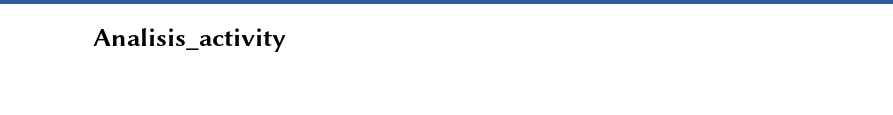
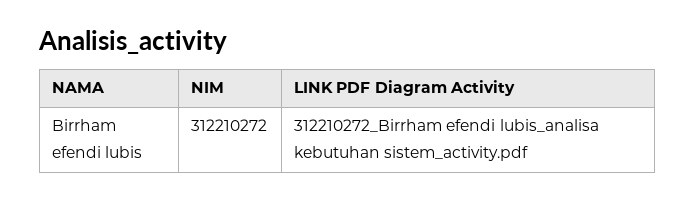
+ NAMA | NIM | LINK PDF Diagram Activity
+ Birrham efendi lubis | 312210272 | 312210272_Birrham efendi lubis_analisa kebutuhan sistem_activity.pdf

